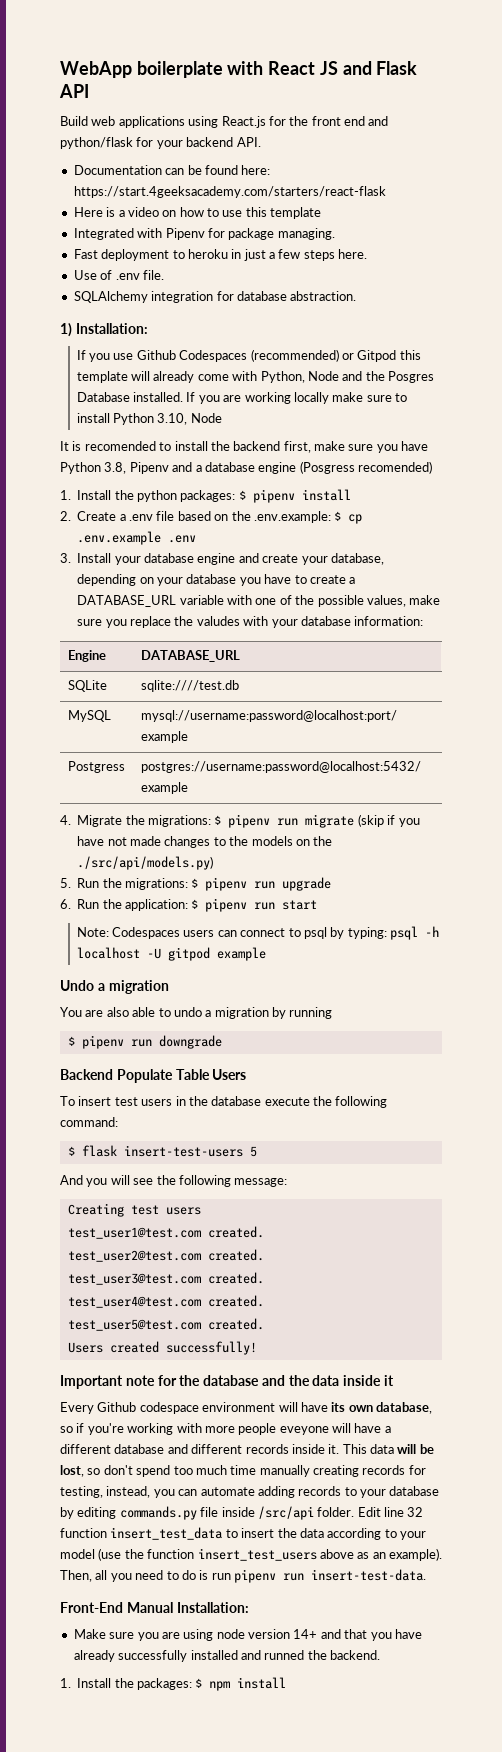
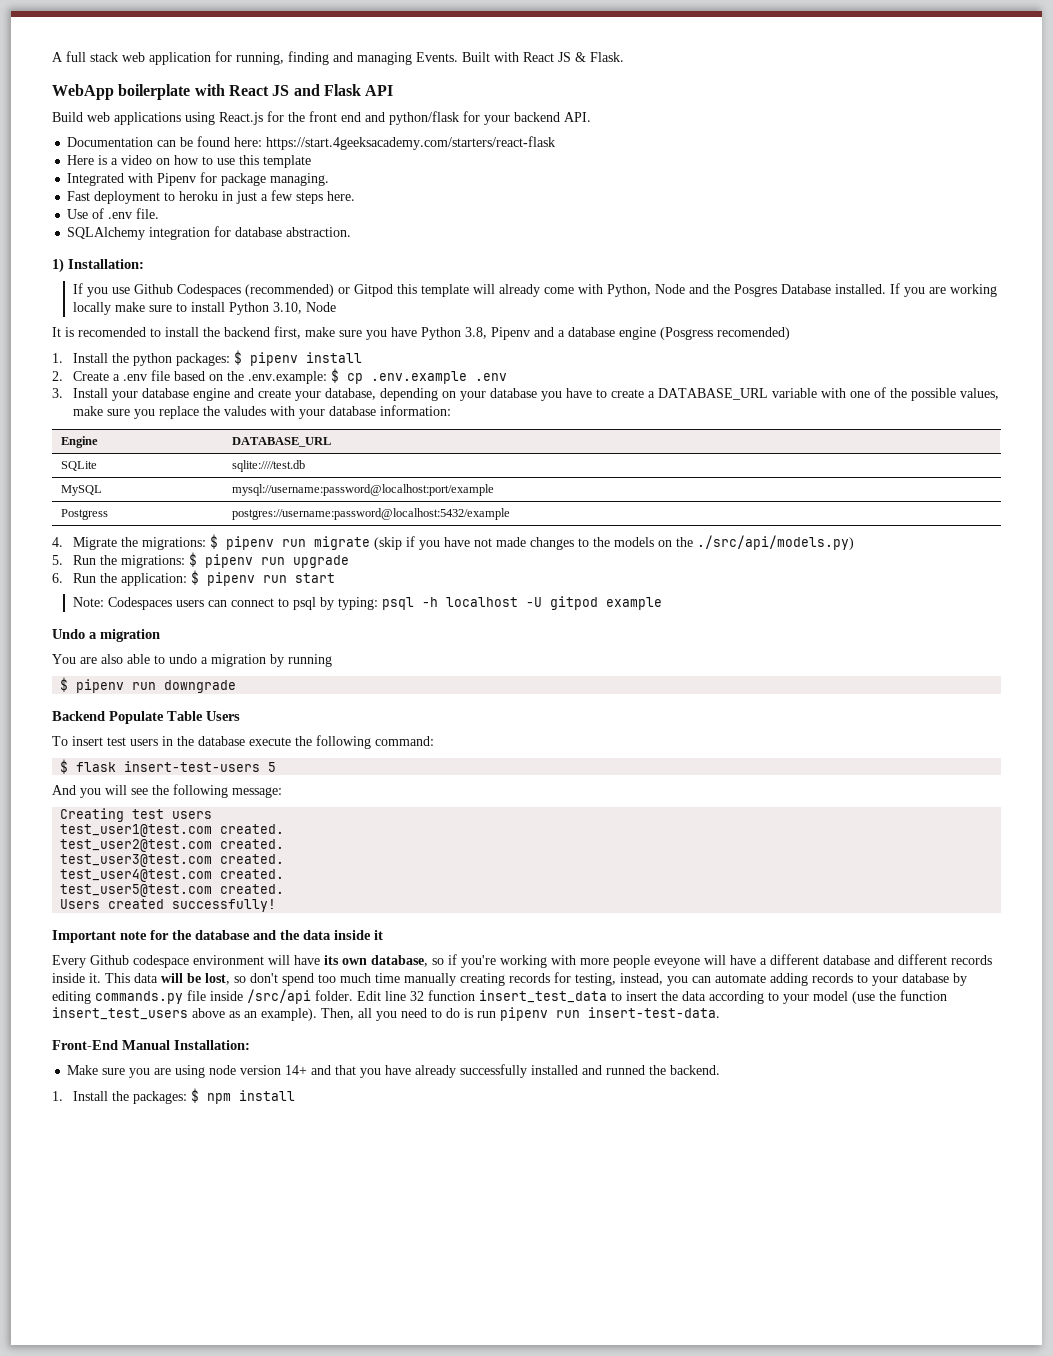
+ A full stack web application for running, finding and managing Events. Built with React JS & Flask.

